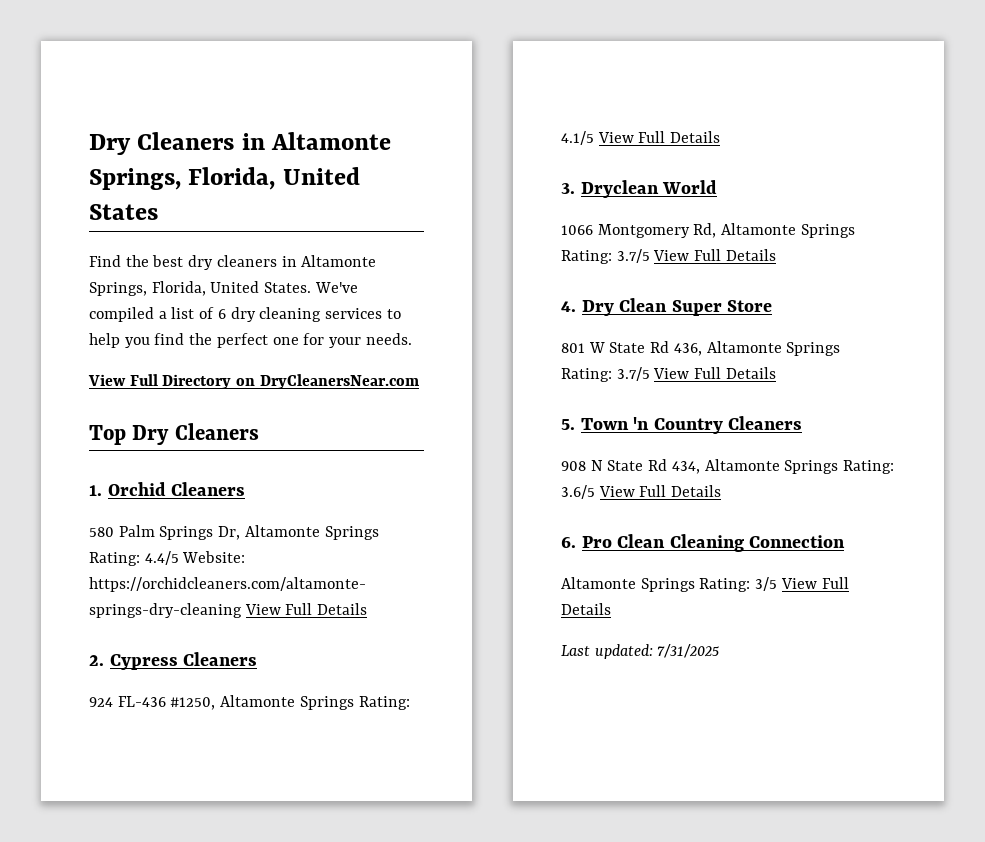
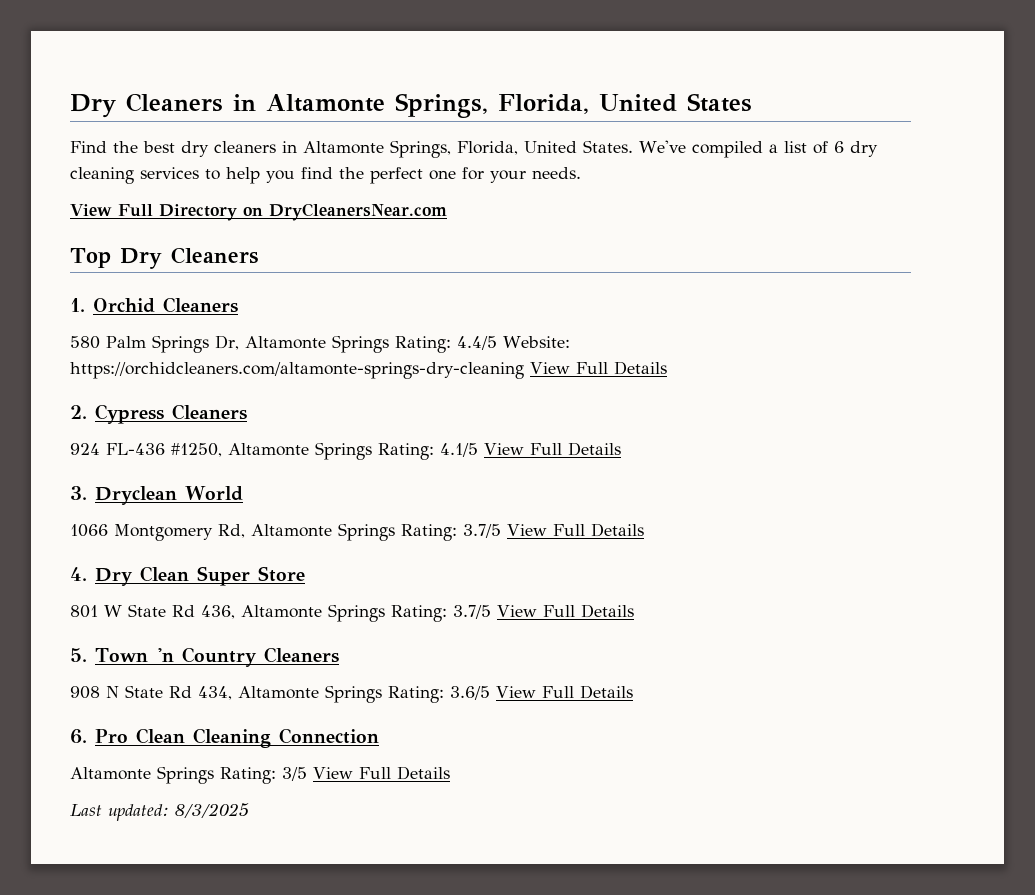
- Last updated: 7/31/2025
+ Last updated: 8/3/2025

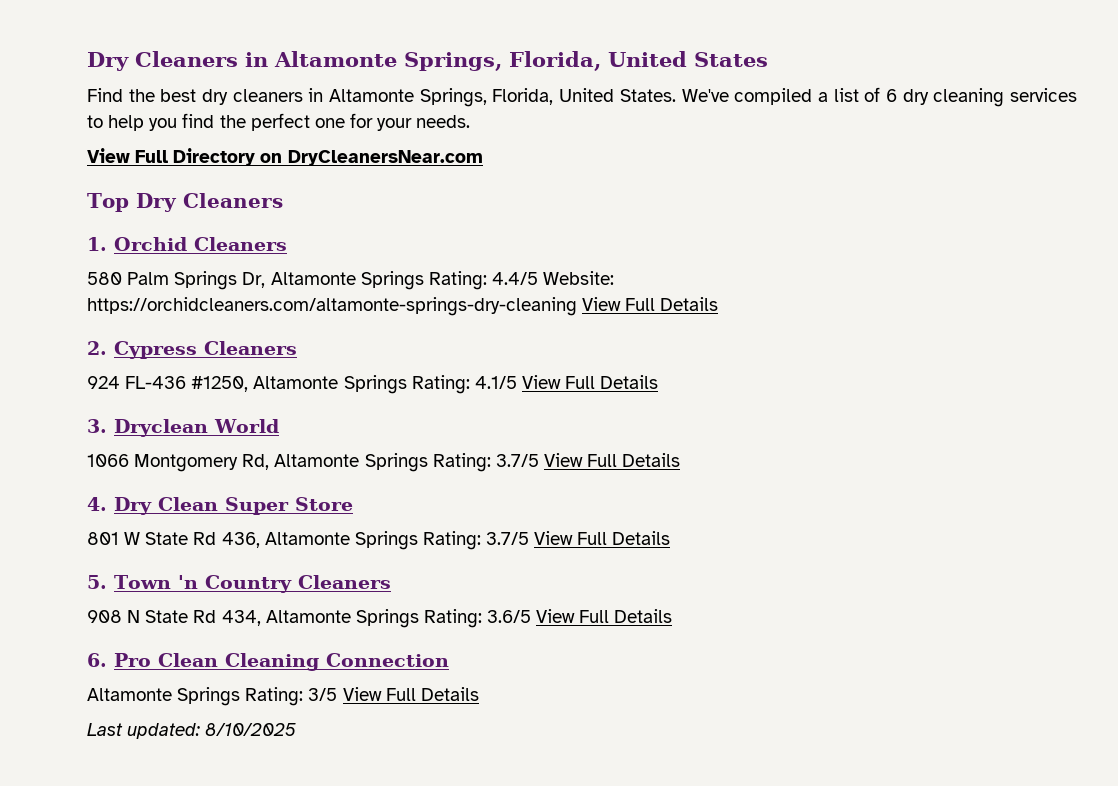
- Last updated: 8/3/2025
+ Last updated: 8/10/2025

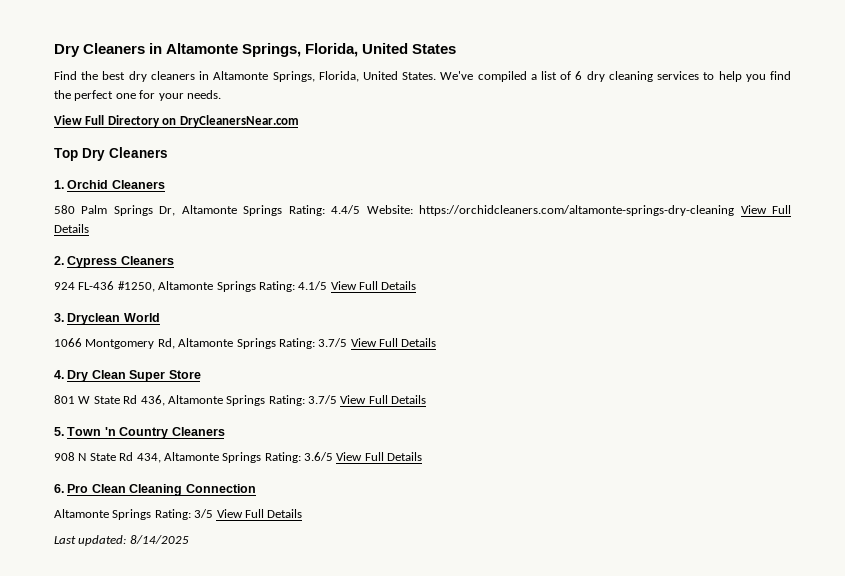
- Last updated: 8/10/2025
+ Last updated: 8/14/2025

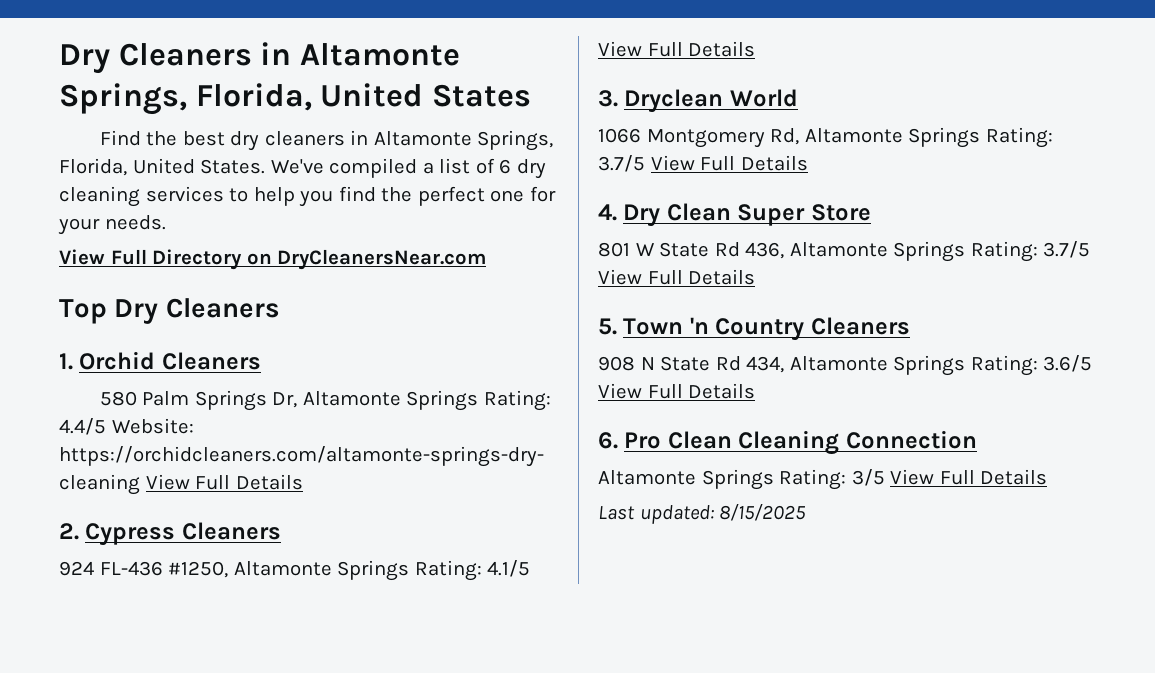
- Last updated: 8/14/2025
+ Last updated: 8/15/2025

